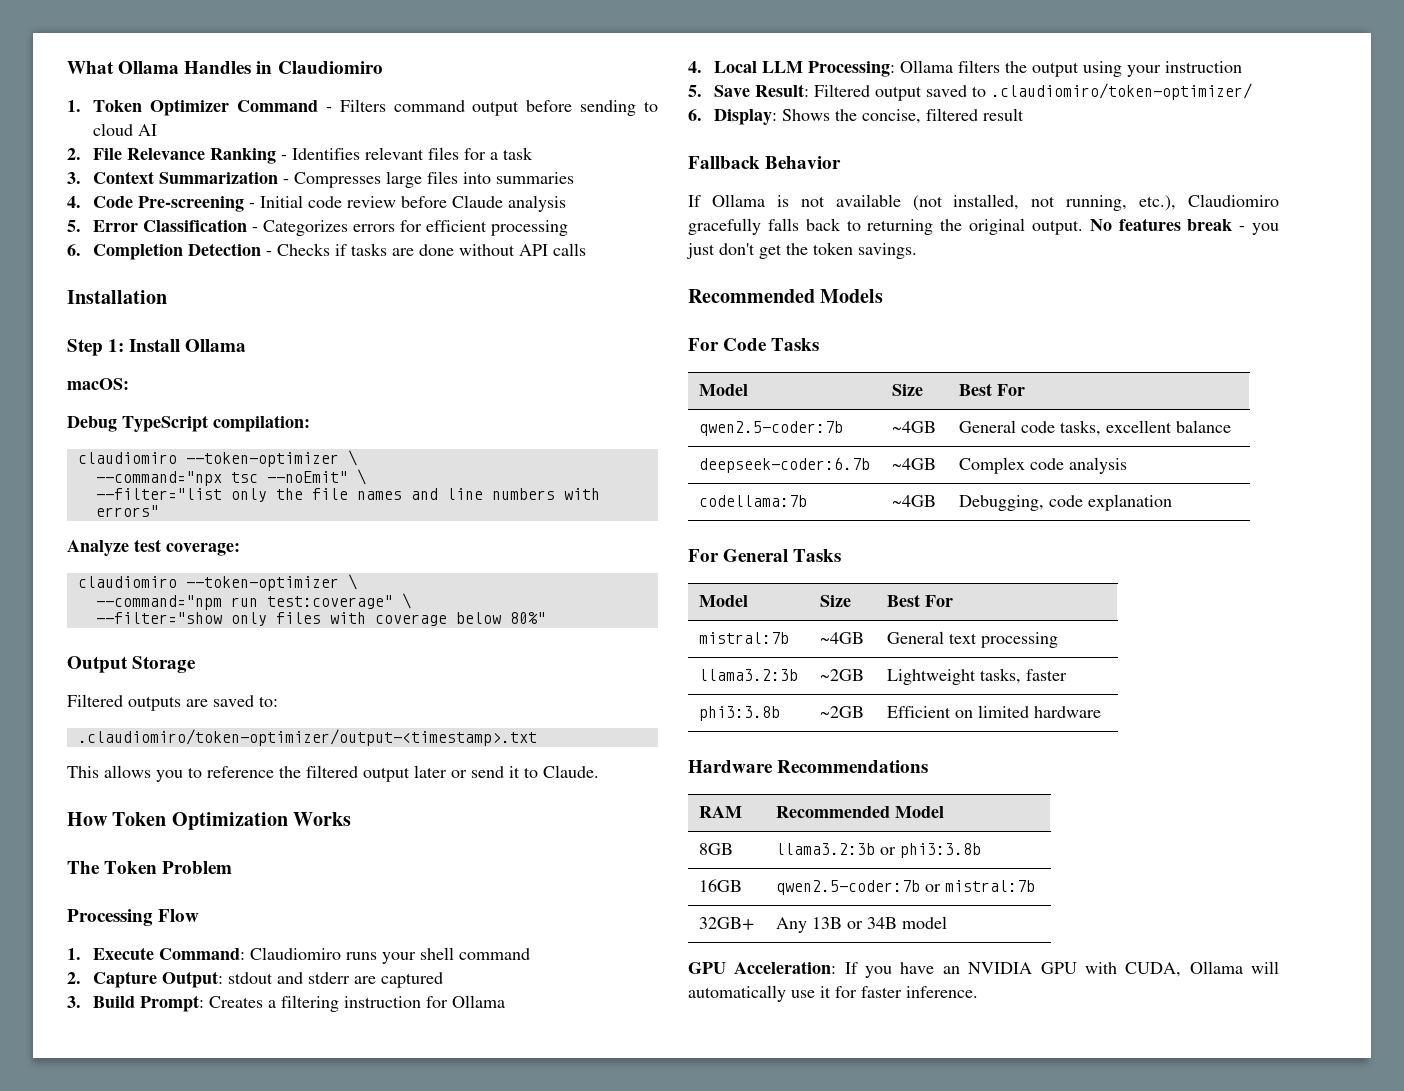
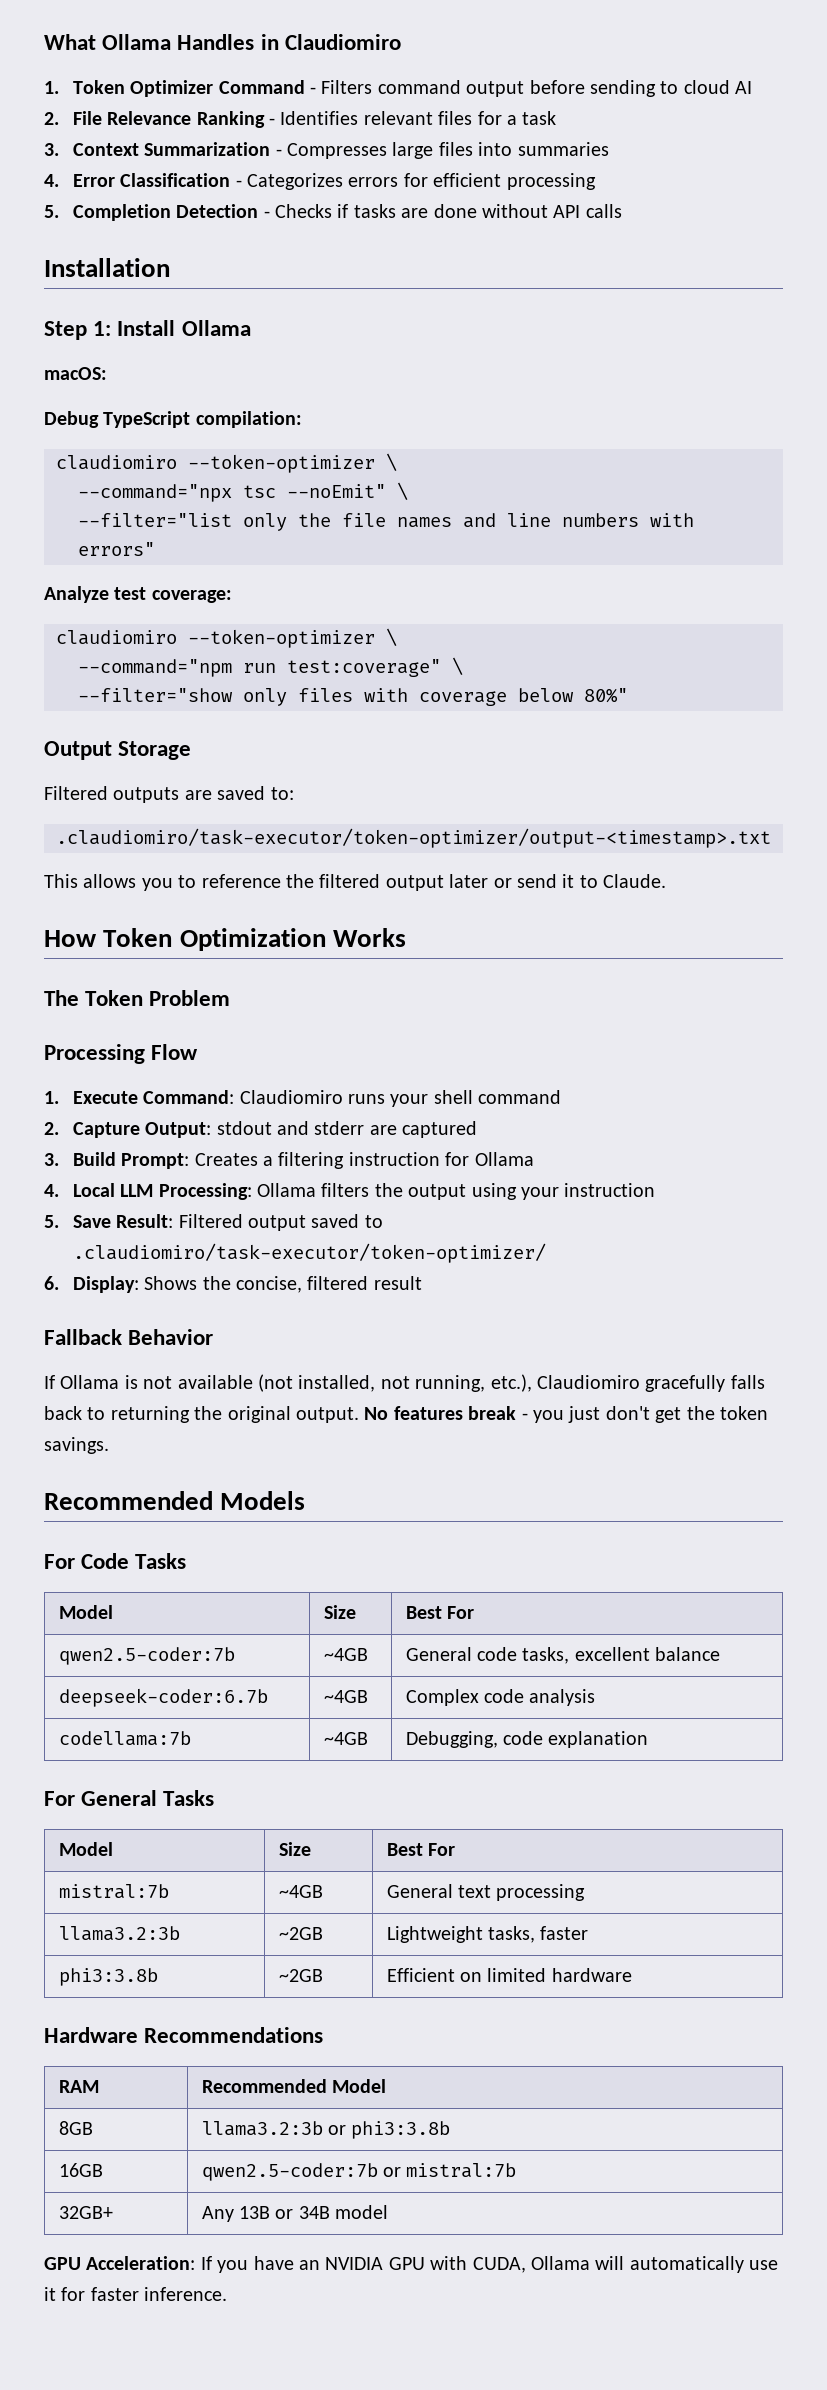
- 4. Code Pre-screening - Initial code review before Claude analysis
- 5. Error Classification - Categorizes errors for efficient processing
+ 4. Error Classification - Categorizes errors for efficient processing
- 6. Completion Detection - Checks if tasks are done without API calls
+ 5. Completion Detection - Checks if tasks are done without API calls
- .claudiomiro/token-optimizer/output-<timestamp>.txt
+ .claudiomiro/task-executor/token-optimizer/output-<timestamp>.txt
- 5. Save Result: Filtered output saved to .claudiomiro/token-optimizer/
+ 5. Save Result: Filtered output saved to .claudiomiro/task-executor/token-optimizer/

